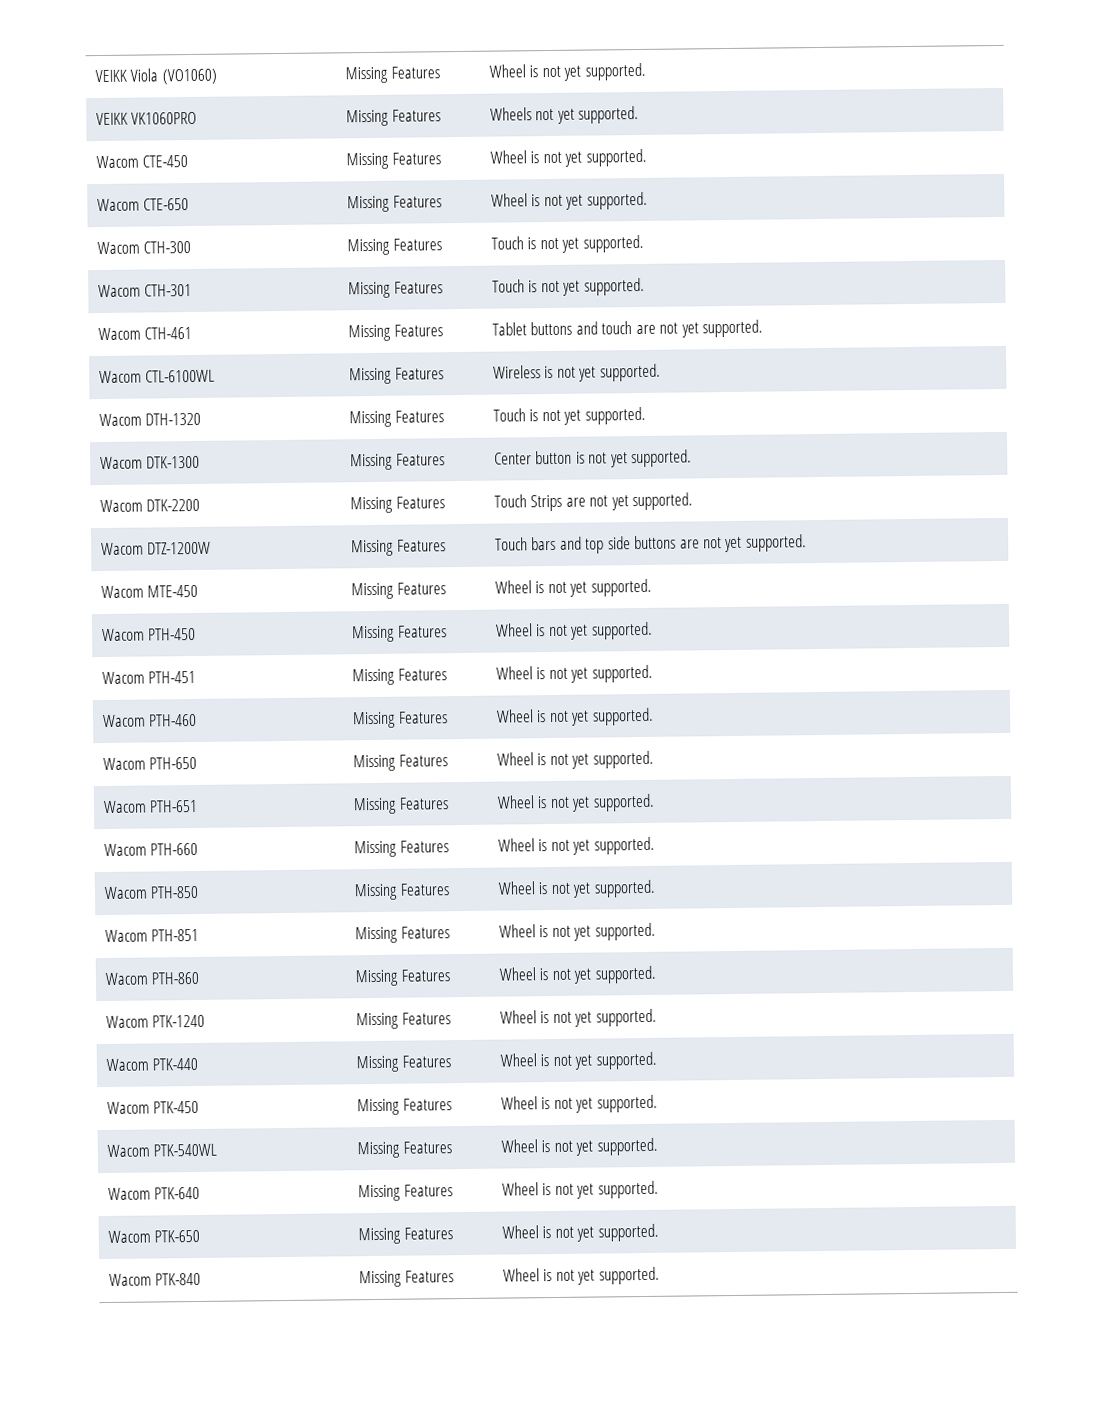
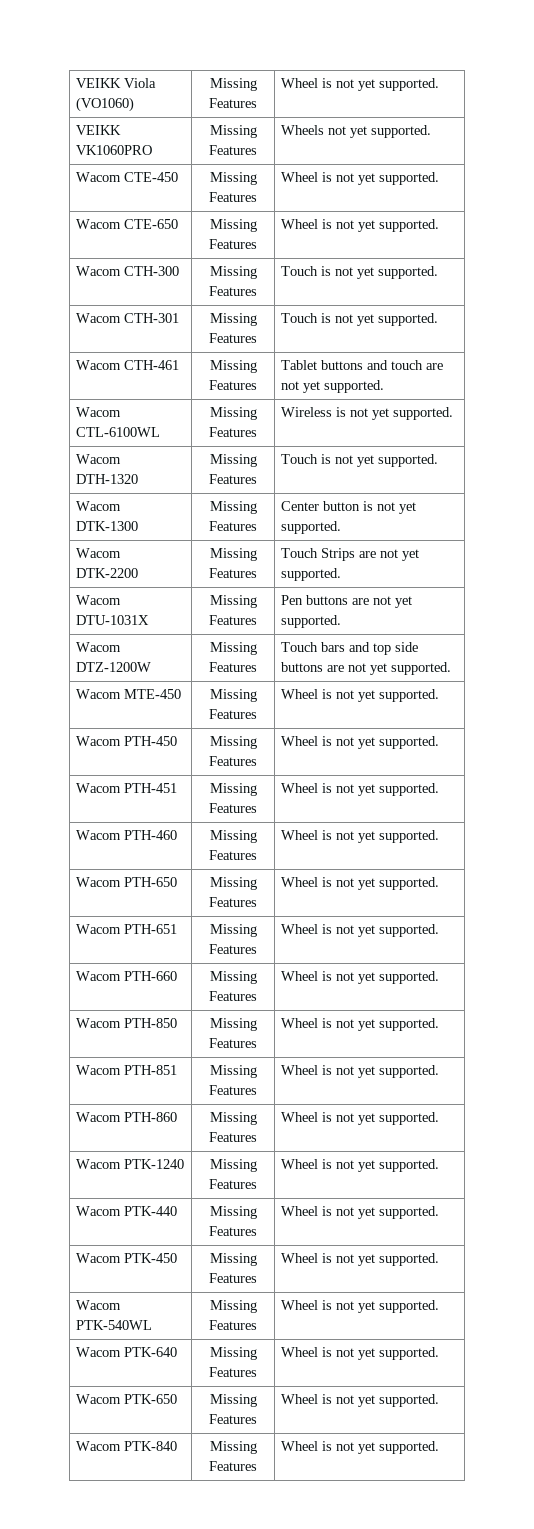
+ Wacom DTU-1031X | Missing Features | Pen buttons are not yet supported.

